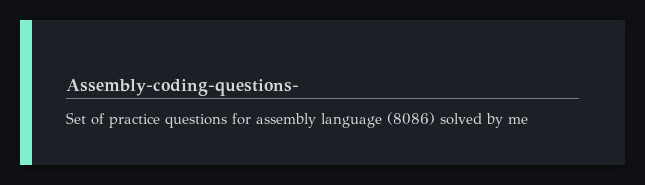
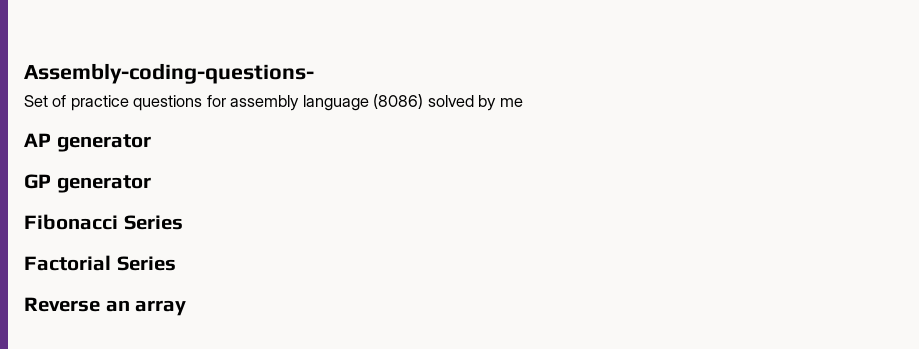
+ AP generator
+ GP generator
+ Fibonacci Series
+ Factorial Series
+ Reverse an array

